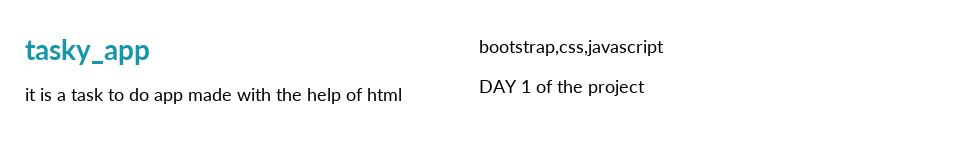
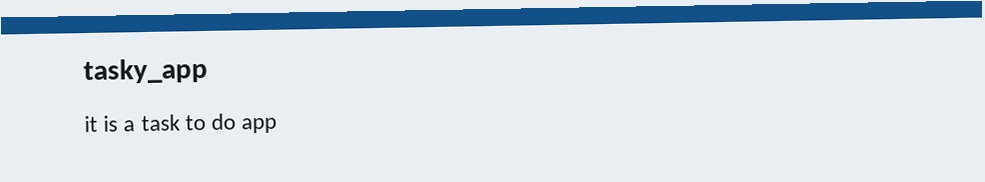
- it is a task to do app made with the help of html bootstrap,css,javascript
- DAY 1 of the project
+ it is a task to do app

